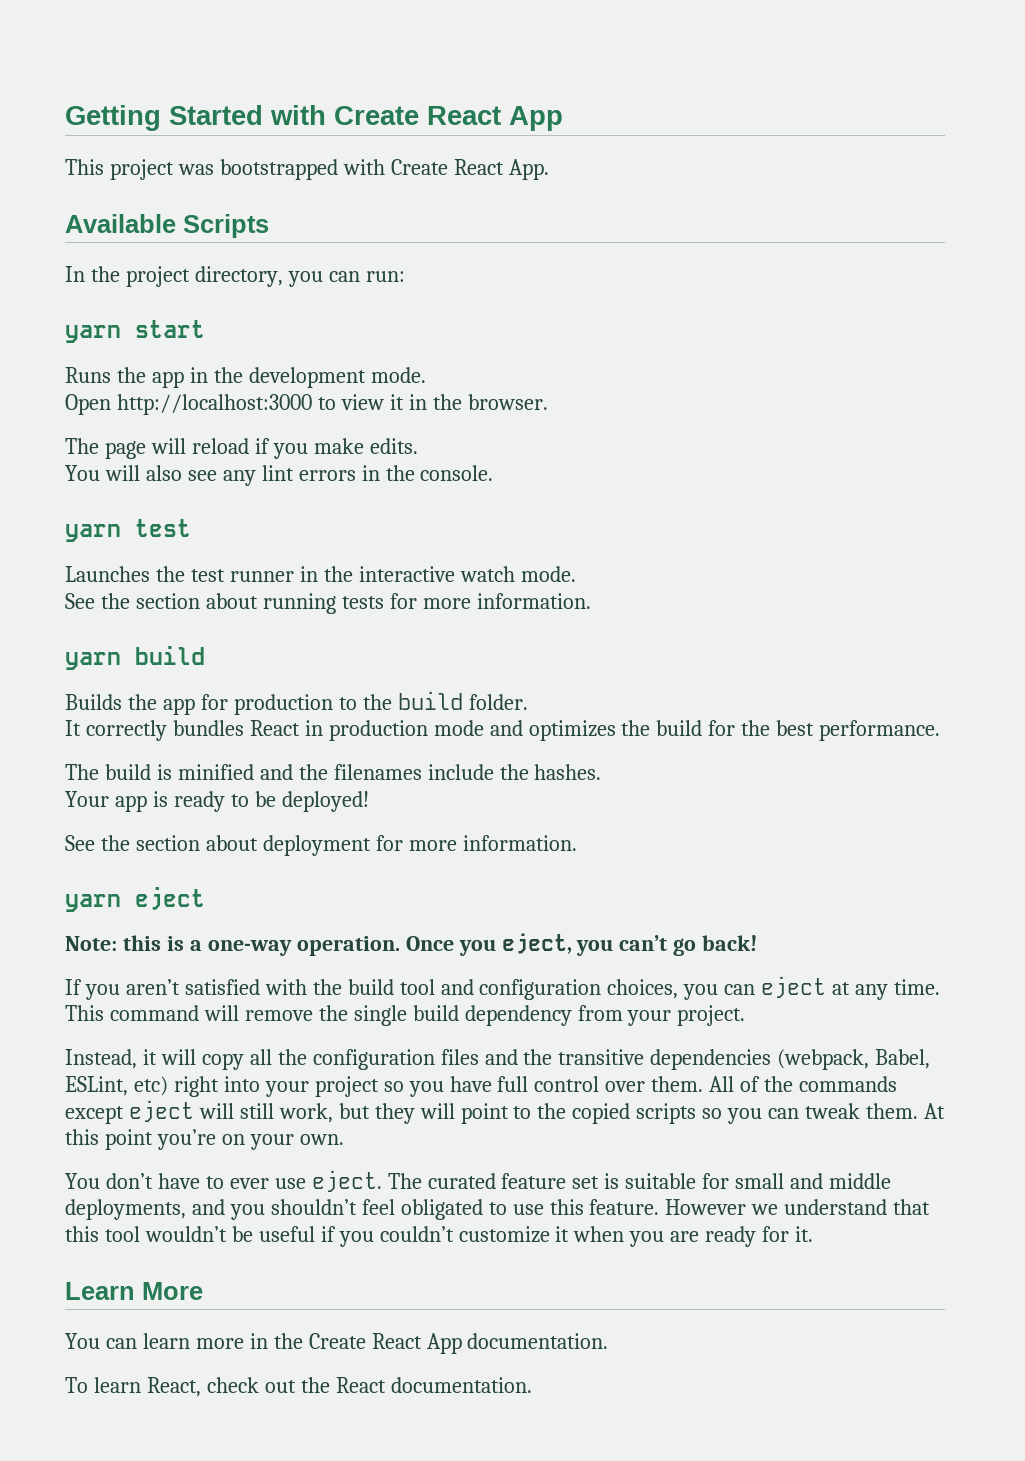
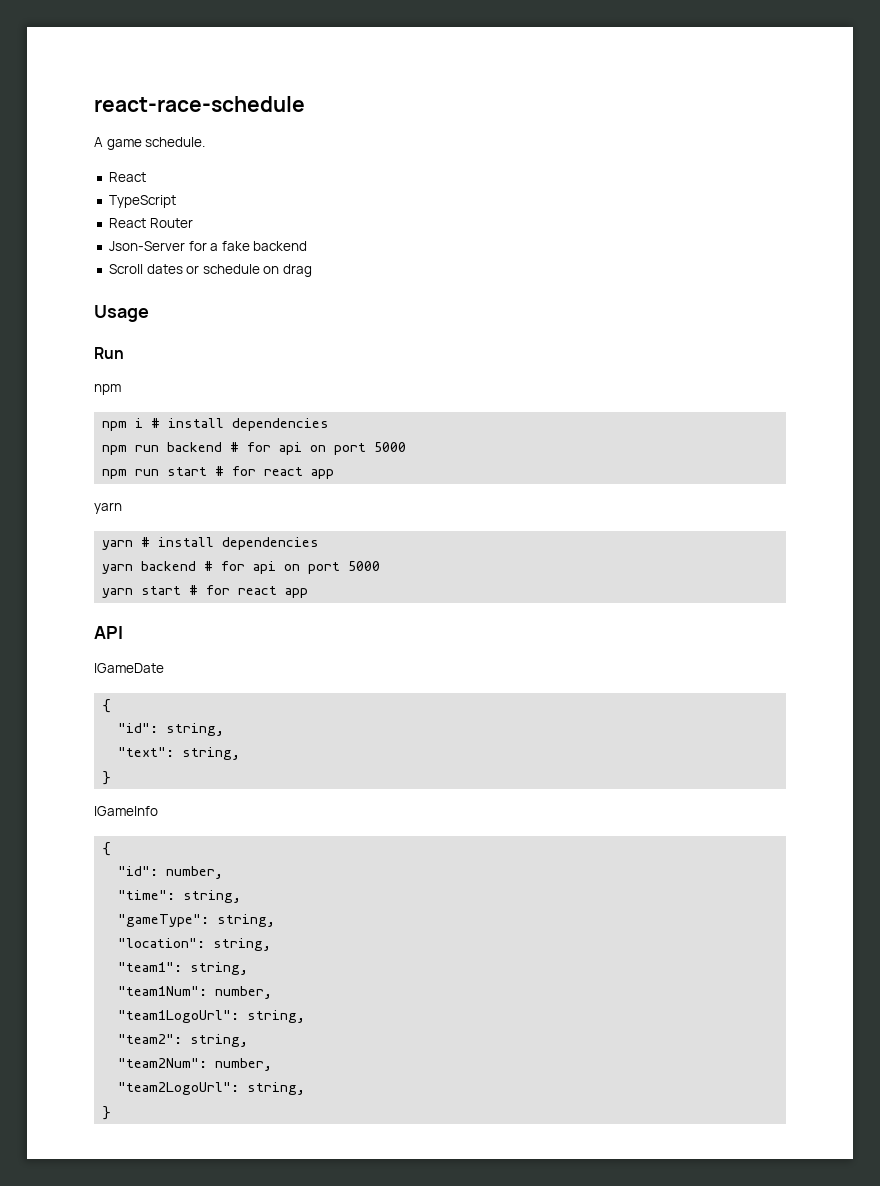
- Getting Started with Create React App
- This project was bootstrapped with Create React App.
- Available Scripts
- In the project directory, you can run:
- yarn start
- Runs the app in the development mode.
- Open http://localhost:3000 to view it in the browser.
- The page will reload if you make edits.
- You will also see any lint errors in the console.
- yarn test
- Launches the test runner in the interactive watch mode.
- See the section about running tests for more information.
- yarn build
- Builds the app for production to the build folder.
- It correctly bundles React in production mode and optimizes the build for the best performance.
- The build is minified and the filenames include the hashes.
- Your app is ready to be deployed!
- See the section about deployment for more information.
- yarn eject
- Note: this is a one-way operation. Once you eject, you can’t go back!
- If you aren’t satisfied with the build tool and configuration choices, you can eject at any time. This command will remove the single build dependency from your project.
- Instead, it will copy all the configuration files and the transitive dependencies (webpack, Babel, ESLint, etc) right into your project so you have full control over them. All of the commands except eject will still work, but they will point to the copied scripts so you can tweak them. At this point you’re on your own.
- You don’t have to ever use eject. The curated feature set is suitable for small and middle deployments, and you shouldn’t feel obligated to use this feature. However we understand that this tool wouldn’t be useful if you couldn’t customize it when you are ready for it.
- Learn More
- You can learn more in the Create React App documentation.
- To learn React, check out the React documentation.
+ react-race-schedule
+ A game schedule.
+ React
+ TypeScript
+ React Router
+ Json-Server for a fake backend
+ Scroll dates or schedule on drag
+ Usage
+ Run
+ npm
+ npm i # install dependencies
+ npm run backend # for api on port 5000
+ npm run start # for react app
+ yarn
+ yarn # install dependencies
+ yarn backend # for api on port 5000
+ yarn start # for react app
+ API
+ IGameDate
+ {
+ "id": string,
+ "text": string,
+ }
+ IGameInfo
+ {
+ "id": number,
+ "time": string,
+ "gameType": string,
+ "location": string,
+ "team1": string,
+ "team1Num": number,
+ "team1LogoUrl": string,
+ "team2": string,
+ "team2Num": number,
+ "team2LogoUrl": string,
+ }

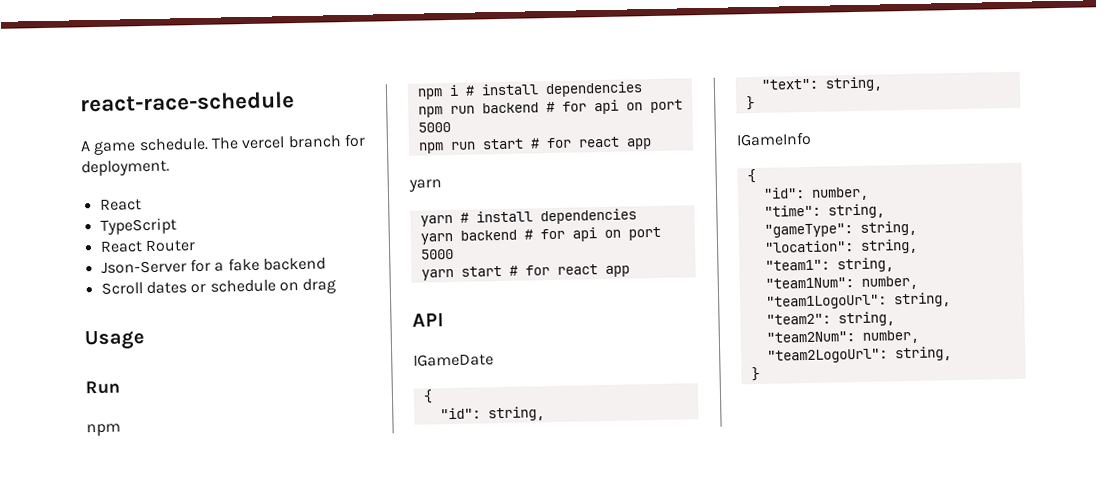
+ The vercel branch for deployment.

